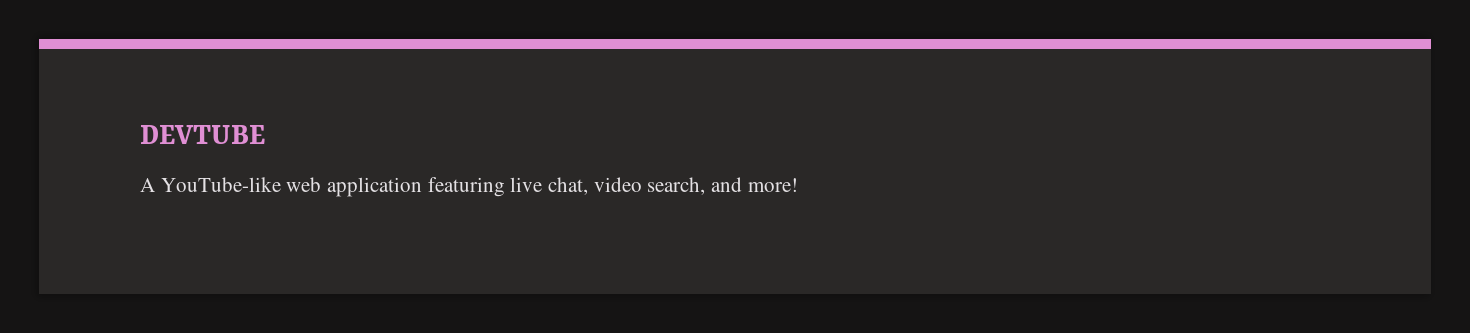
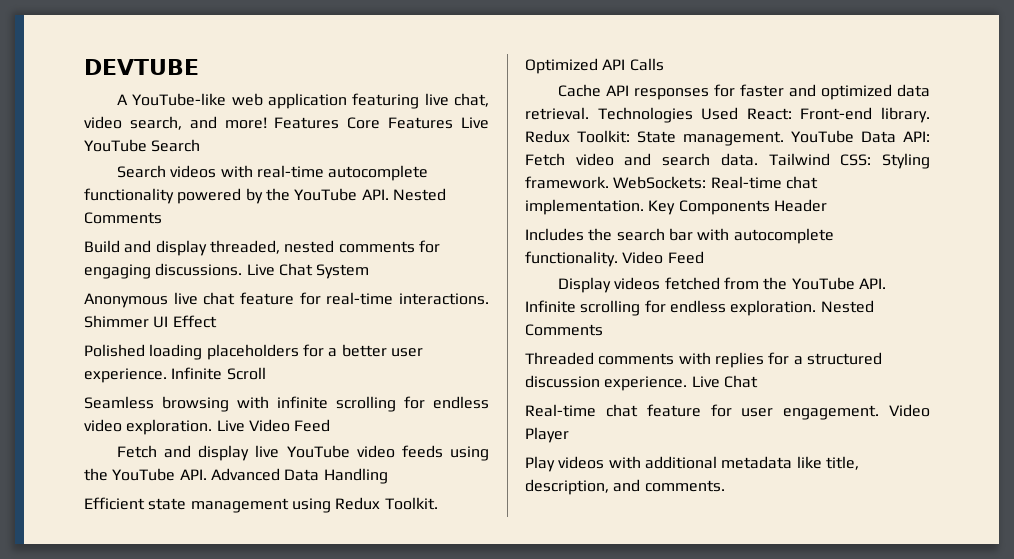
+ Features Core Features Live YouTube Search
+ Search videos with real-time autocomplete functionality powered by the YouTube API. Nested Comments
+ Build and display threaded, nested comments for engaging discussions. Live Chat System
+ Anonymous live chat feature for real-time interactions. Shimmer UI Effect
+ Polished loading placeholders for a better user experience. Infinite Scroll
+ Seamless browsing with infinite scrolling for endless video exploration. Live Video Feed
+ Fetch and display live YouTube video feeds using the YouTube API. Advanced Data Handling
+ Efficient state management using Redux Toolkit. Optimized API Calls
+ Cache API responses for faster and optimized data retrieval. Technologies Used React: Front-end library. Redux Toolkit: State management. YouTube Data API: Fetch video and search data. Tailwind CSS: Styling framework. WebSockets: Real-time chat implementation. Key Components Header
+ Includes the search bar with autocomplete functionality. Video Feed
+ Display videos fetched from the YouTube API. Infinite scrolling for endless exploration. Nested Comments
+ Threaded comments with replies for a structured discussion experience. Live Chat
+ Real-time chat feature for user engagement. Video Player
+ Play videos with additional metadata like title, description, and comments.

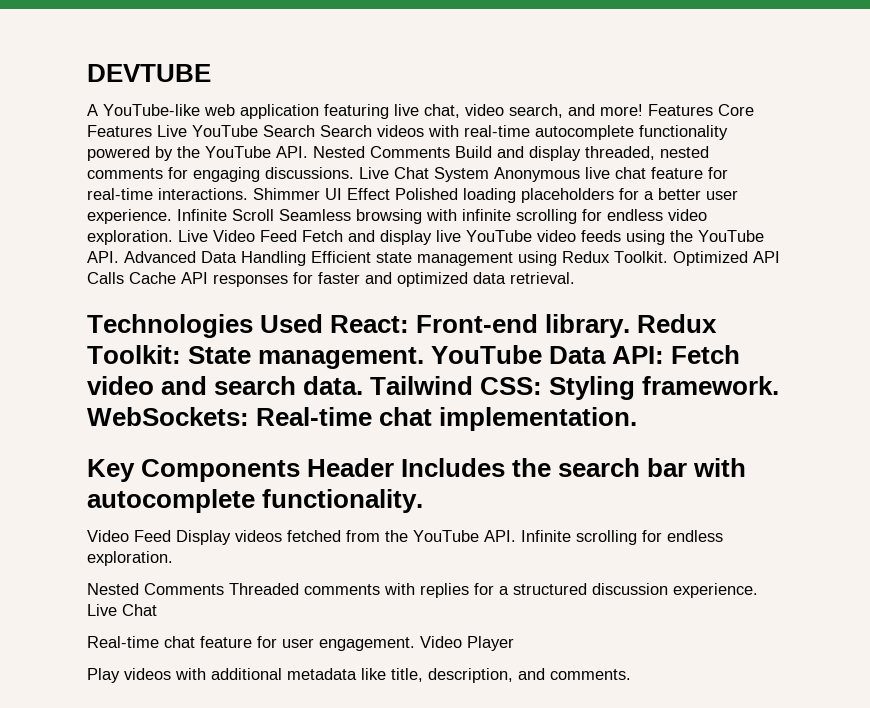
- Features Core Features Live YouTube Search
- Search videos with real-time autocomplete functionality powered by the YouTube API. Nested Comments
- Build and display threaded, nested comments for engaging discussions.
+ Features Core Features Live YouTube Search Search videos with real-time autocomplete functionality powered by the YouTube API. Nested Comments Build and display threaded, nested comments for engaging discussions.
- Live Chat System
- Anonymous live chat feature for real-time interactions.
+ Live Chat System Anonymous live chat feature for real-time interactions.
- Shimmer UI Effect
- Polished loading placeholders for a better user experience.
+ Shimmer UI Effect Polished loading placeholders for a better user experience.
- Infinite Scroll
- Seamless browsing with infinite scrolling for endless video exploration.
+ Infinite Scroll Seamless browsing with infinite scrolling for endless video exploration.
- Live Video Feed
- Fetch and display live YouTube video feeds using the YouTube API. Advanced Data Handling
- Efficient state management using Redux Toolkit.
+ Live Video Feed Fetch and display live YouTube video feeds using the YouTube API. Advanced Data Handling Efficient state management using Redux Toolkit.
- Optimized API Calls
- Cache API responses for faster and optimized data retrieval. Technologies Used React: Front-end library.
+ Optimized API Calls Cache API responses for faster and optimized data retrieval.
+ Technologies Used React: Front-end library.
- WebSockets: Real-time chat implementation. Key Components Header
- Includes the search bar with autocomplete functionality. Video Feed
- Display videos fetched from the YouTube API. Infinite scrolling for endless exploration. Nested Comments
- Threaded comments with replies for a structured discussion experience.
+ WebSockets: Real-time chat implementation.
+ Key Components Header Includes the search bar with autocomplete functionality.
+ Video Feed Display videos fetched from the YouTube API. Infinite scrolling for endless exploration.
+ Nested Comments Threaded comments with replies for a structured discussion experience.

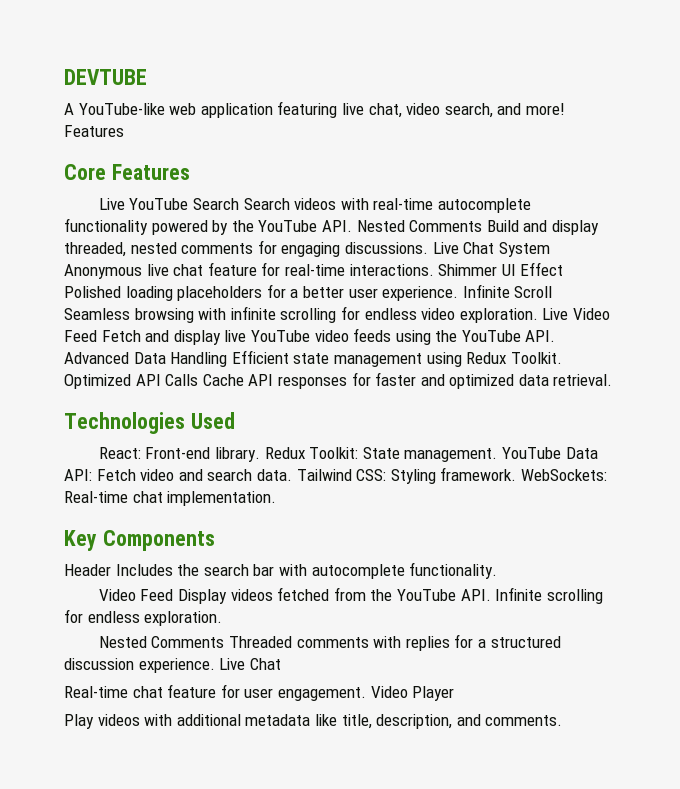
- A YouTube-like web application featuring live chat, video search, and more! Features Core Features Live YouTube Search Search videos with real-time autocomplete functionality powered by the YouTube API. Nested Comments Build and display threaded, nested comments for engaging discussions.
+ A YouTube-like web application featuring live chat, video search, and more! Features
+ Core Features
+ Live YouTube Search Search videos with real-time autocomplete functionality powered by the YouTube API. Nested Comments Build and display threaded, nested comments for engaging discussions.
- Technologies Used React: Front-end library.
+ Technologies Used
+ React: Front-end library.
- Key Components Header Includes the search bar with autocomplete functionality.
+ Key Components
+ Header Includes the search bar with autocomplete functionality.

